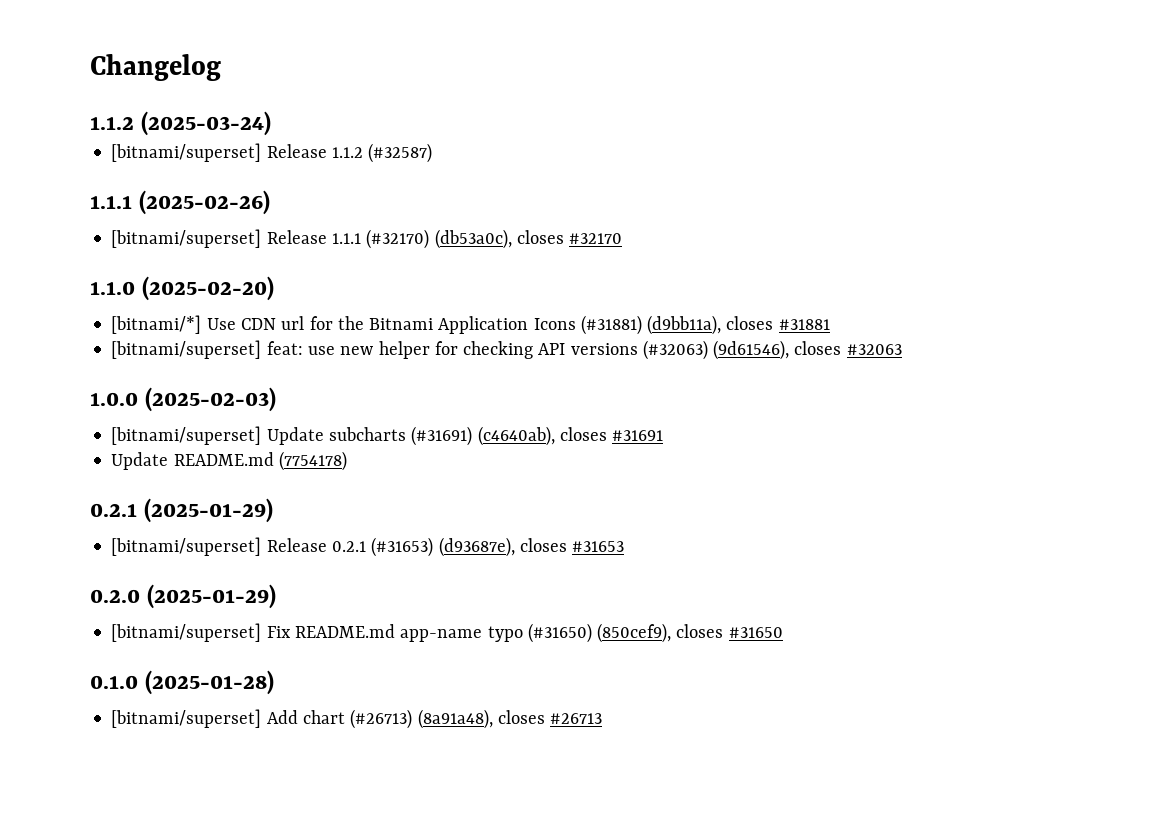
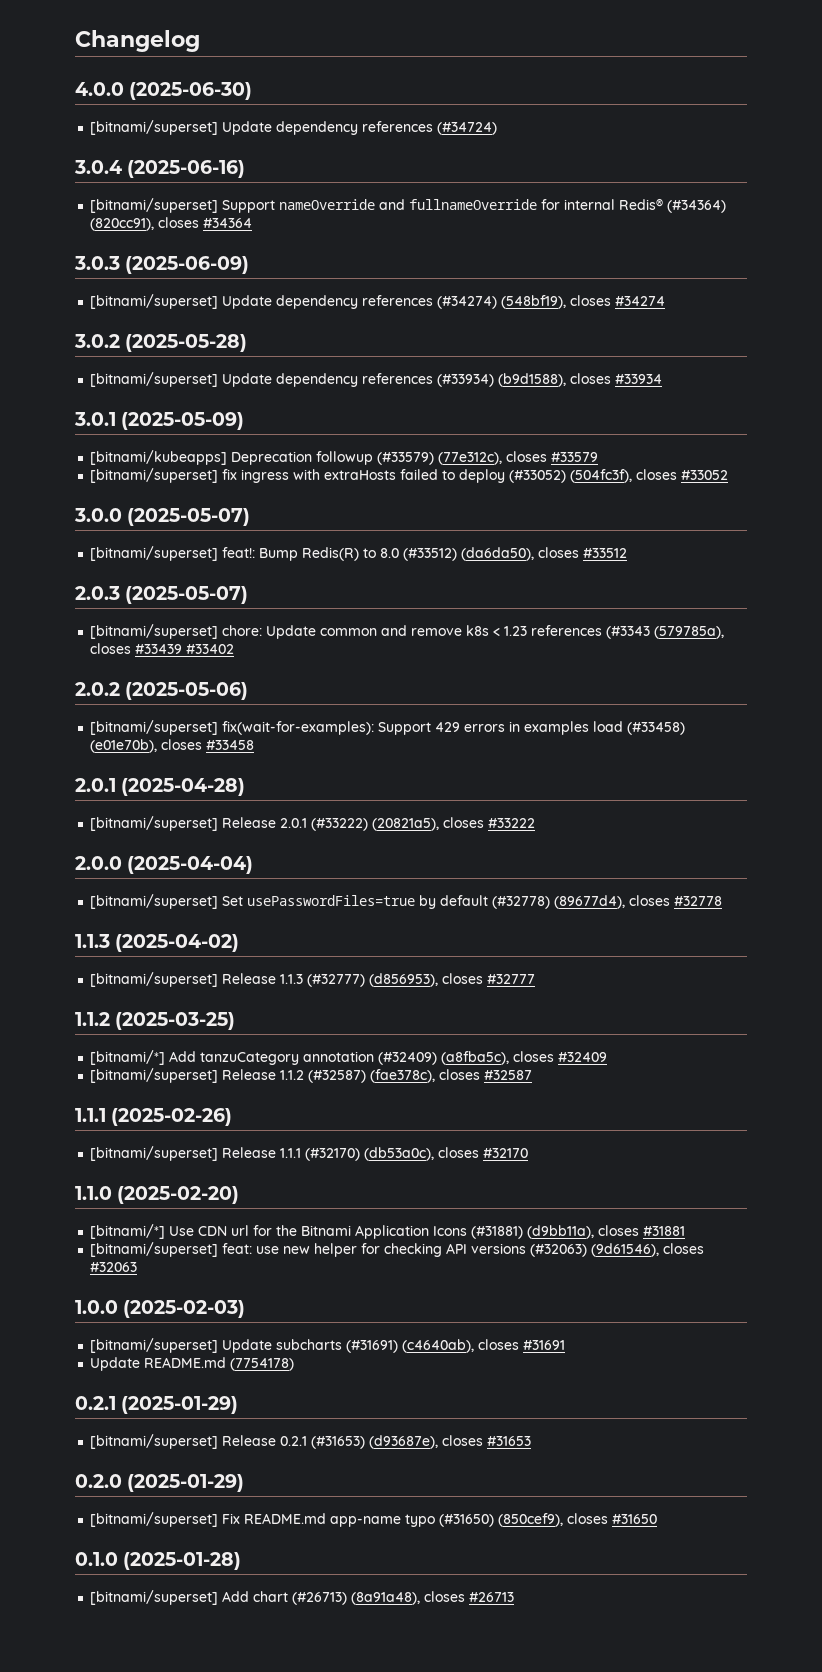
- 1.1.2 (2025-03-24)
+ 4.0.0 (2025-06-30)
+ [bitnami/superset] Update dependency references (#34724)
+ 3.0.4 (2025-06-16)
+ [bitnami/superset] Support nameOverride and fullnameOverride for internal Redis® (#34364) (820cc91), closes #34364
+ 3.0.3 (2025-06-09)
+ [bitnami/superset] Update dependency references (#34274) (548bf19), closes #34274
+ 3.0.2 (2025-05-28)
+ [bitnami/superset] Update dependency references (#33934) (b9d1588), closes #33934
+ 3.0.1 (2025-05-09)
+ [bitnami/kubeapps] Deprecation followup (#33579) (77e312c), closes #33579
+ [bitnami/superset] fix ingress with extraHosts failed to deploy (#33052) (504fc3f), closes #33052
+ 3.0.0 (2025-05-07)
+ [bitnami/superset] feat!: Bump Redis(R) to 8.0 (#33512) (da6da50), closes #33512
+ 2.0.3 (2025-05-07)
+ [bitnami/superset] chore: Update common and remove k8s < 1.23 references (#3343 (579785a), closes #33439 #33402
+ 2.0.2 (2025-05-06)
+ [bitnami/superset] fix(wait-for-examples): Support 429 errors in examples load (#33458) (e01e70b), closes #33458
+ 2.0.1 (2025-04-28)
+ [bitnami/superset] Release 2.0.1 (#33222) (20821a5), closes #33222
+ 2.0.0 (2025-04-04)
+ [bitnami/superset] Set usePasswordFiles=true by default (#32778) (89677d4), closes #32778
+ 1.1.3 (2025-04-02)
+ [bitnami/superset] Release 1.1.3 (#32777) (d856953), closes #32777
+ 1.1.2 (2025-03-25)
+ [bitnami/*] Add tanzuCategory annotation (#32409) (a8fba5c), closes #32409
- [bitnami/superset] Release 1.1.2 (#32587)
+ [bitnami/superset] Release 1.1.2 (#32587) (fae378c), closes #32587

